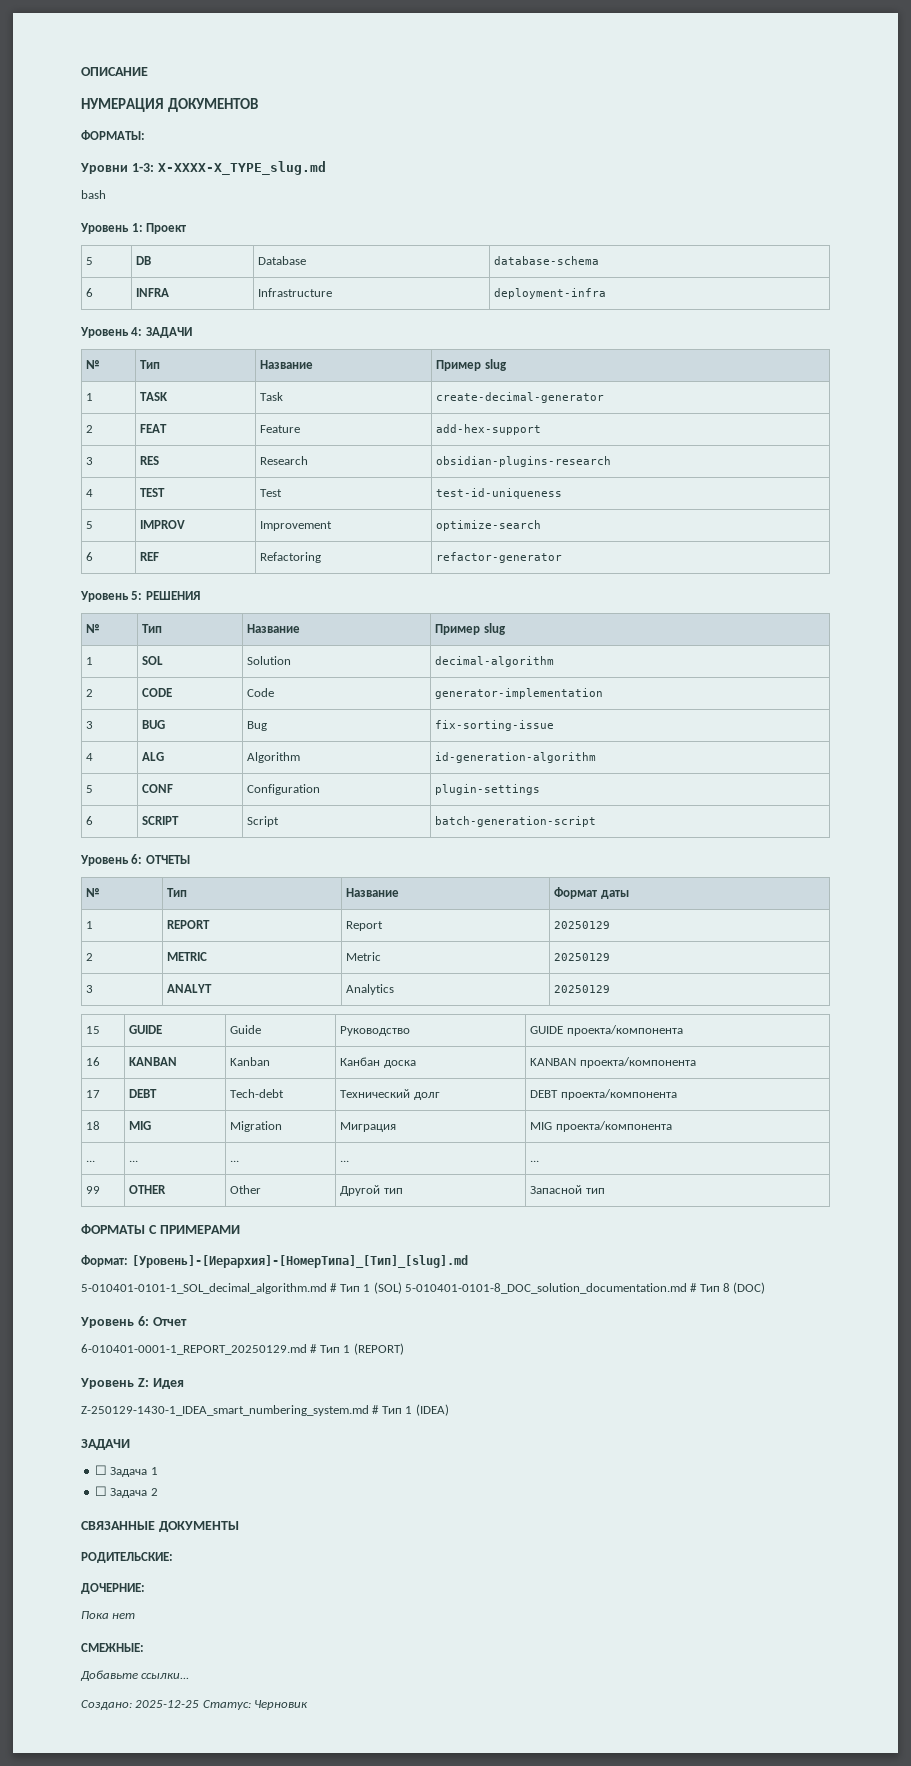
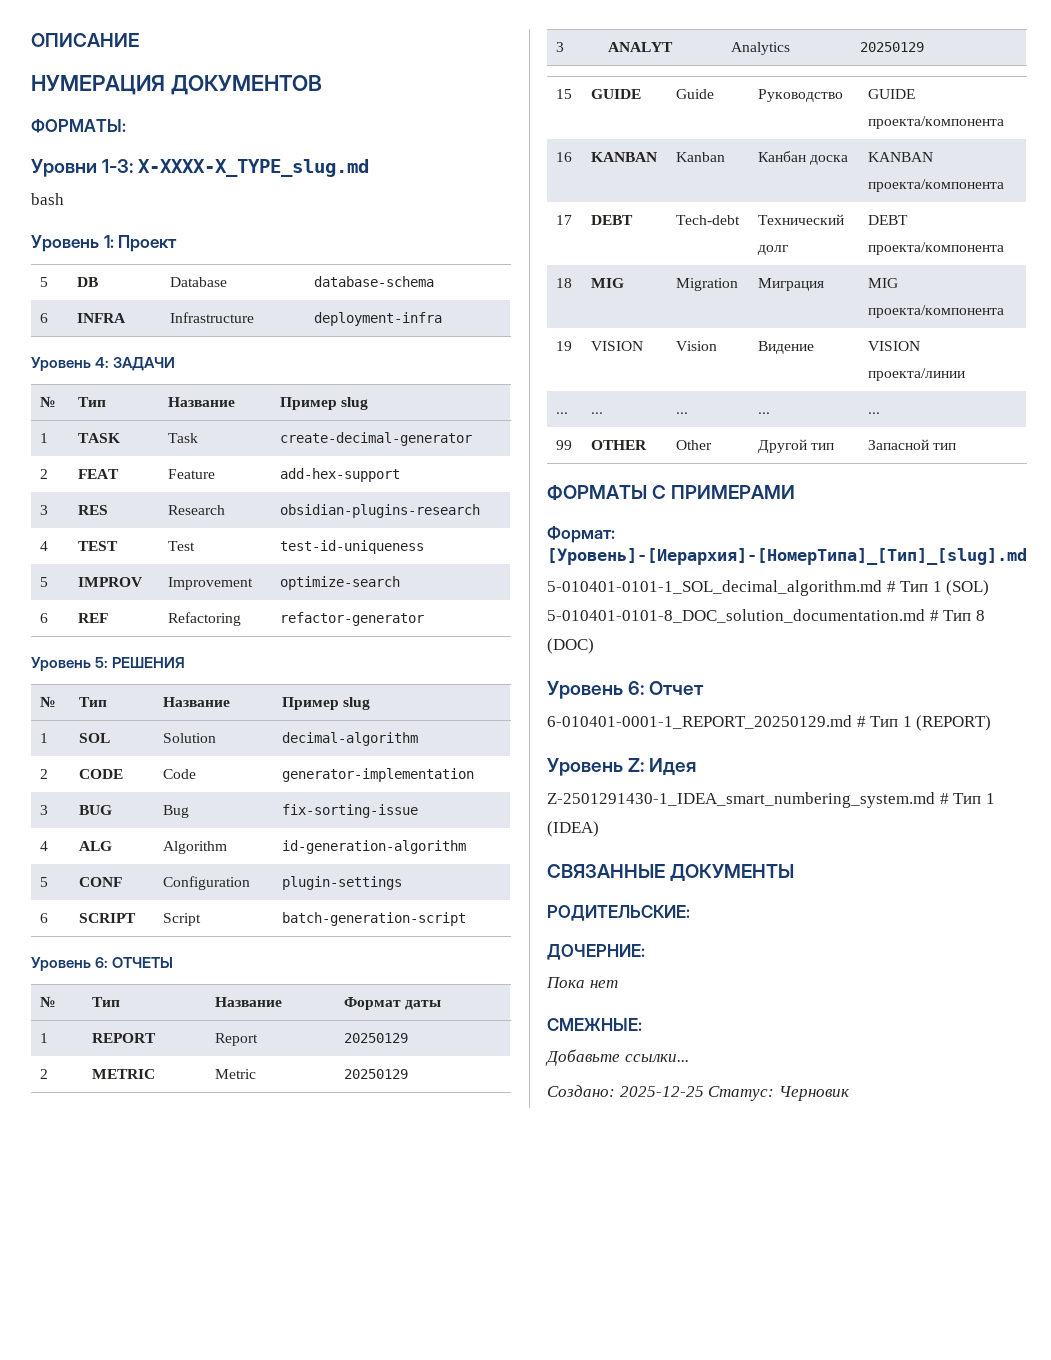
+ 19 | VISION | Vision | Видение | VISION проекта/линии
- Z-250129-1430-1_IDEA_smart_numbering_system.md # Тип 1 (IDEA)
- ЗАДАЧИ
- ☐ Задача 1
- ☐ Задача 2
+ Z-2501291430-1_IDEA_smart_numbering_system.md # Тип 1 (IDEA)

